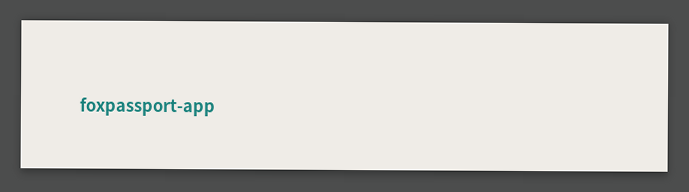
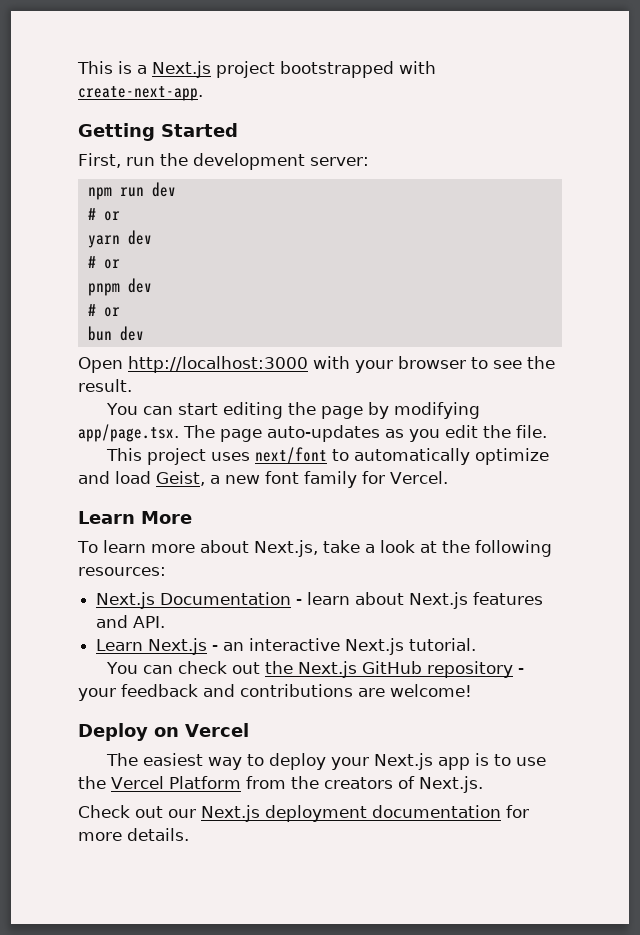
- foxpassport-app
+ This is a Next.js project bootstrapped with create-next-app.
+ Getting Started
+ First, run the development server:
+ npm run dev
+ # or
+ yarn dev
+ # or
+ pnpm dev
+ # or
+ bun dev
+ Open http://localhost:3000 with your browser to see the result.
+ You can start editing the page by modifying app/page.tsx. The page auto-updates as you edit the file.
+ This project uses next/font to automatically optimize and load Geist, a new font family for Vercel.
+ Learn More
+ To learn more about Next.js, take a look at the following resources:
+ Next.js Documentation - learn about Next.js features and API.
+ Learn Next.js - an interactive Next.js tutorial.
+ You can check out the Next.js GitHub repository - your feedback and contributions are welcome!
+ Deploy on Vercel
+ The easiest way to deploy your Next.js app is to use the Vercel Platform from the creators of Next.js.
+ Check out our Next.js deployment documentation for more details.

